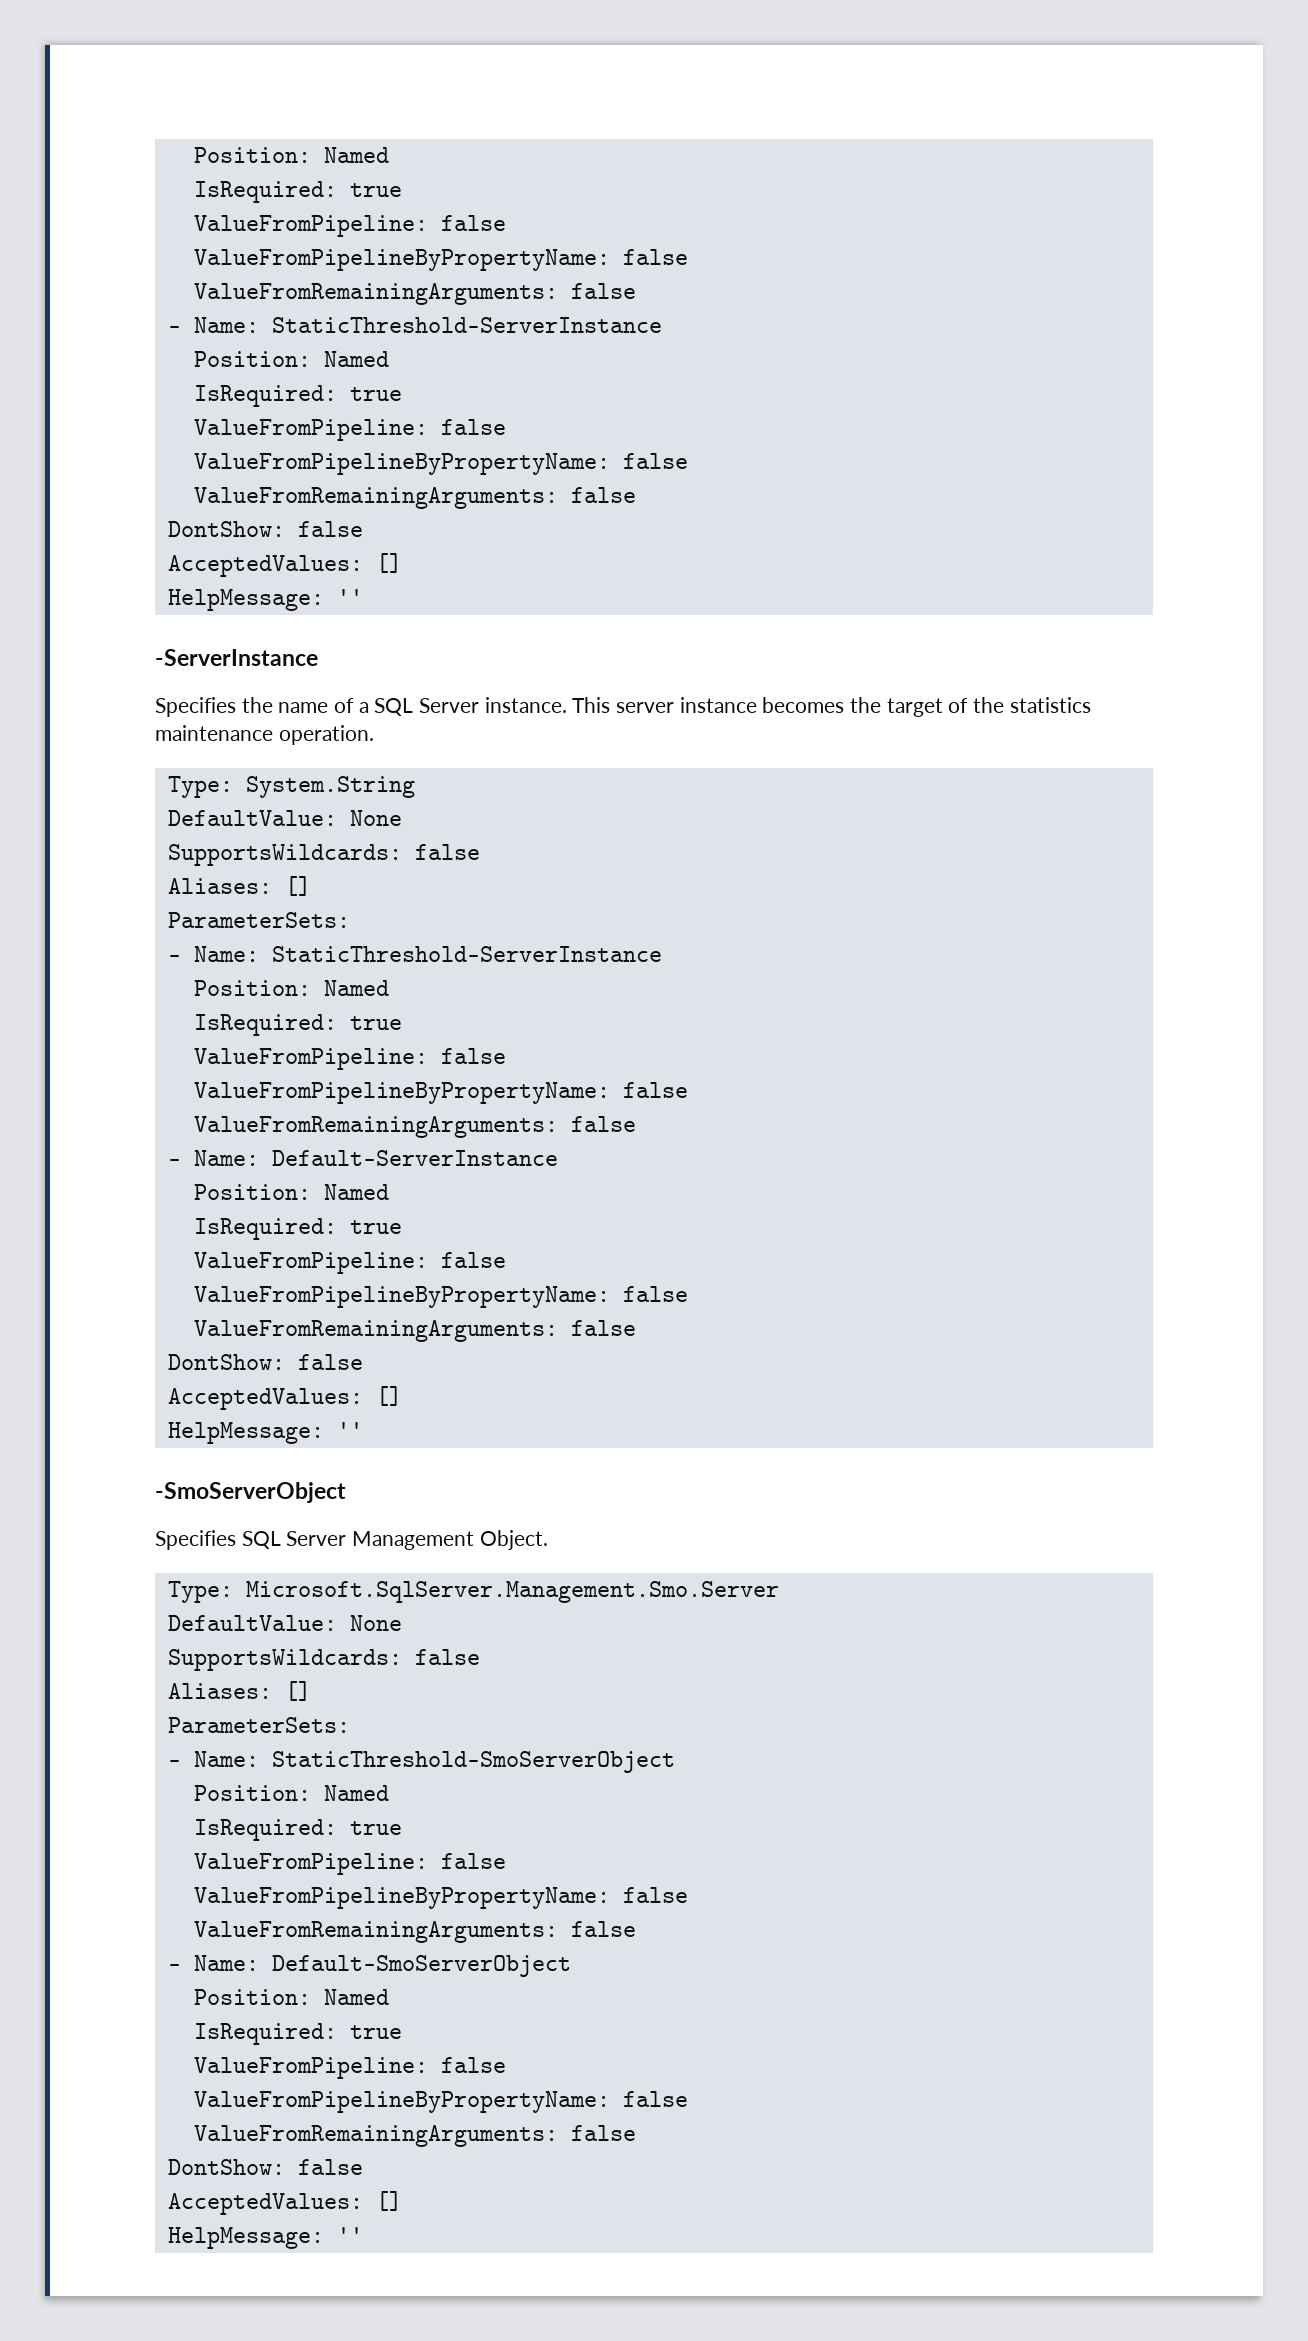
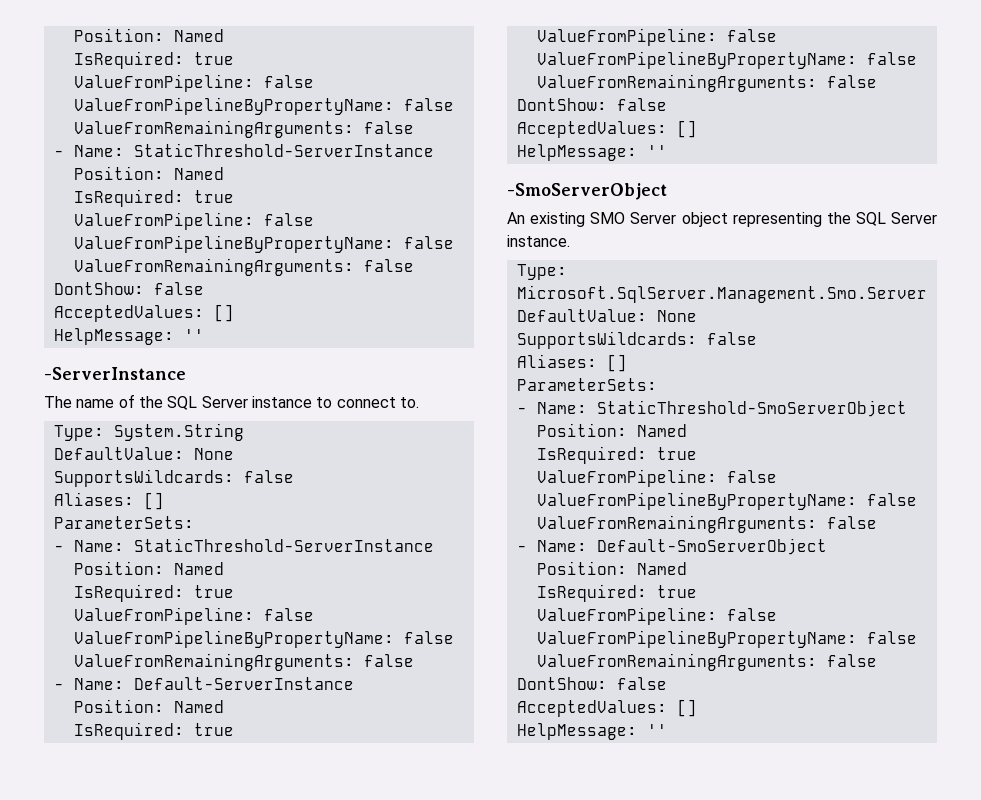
- Specifies the name of a SQL Server instance. This server instance becomes the target of the statistics maintenance operation.
+ The name of the SQL Server instance to connect to.
- Specifies SQL Server Management Object.
+ An existing SMO Server object representing the SQL Server instance.

